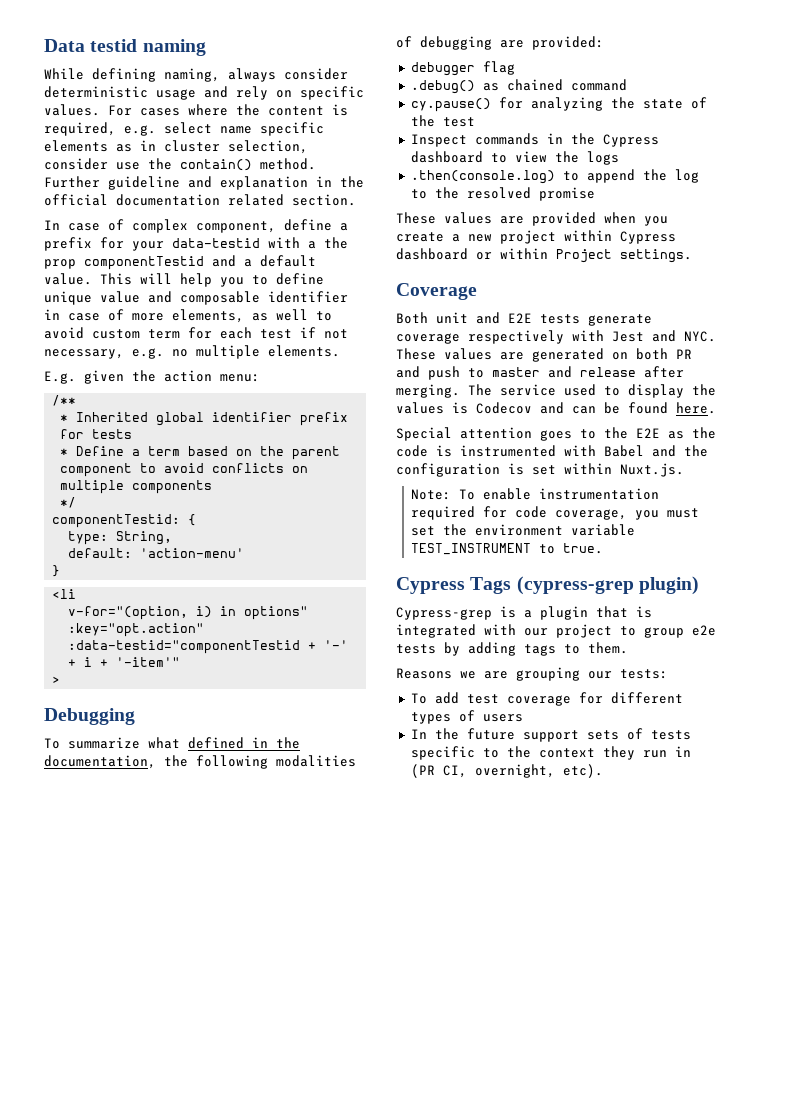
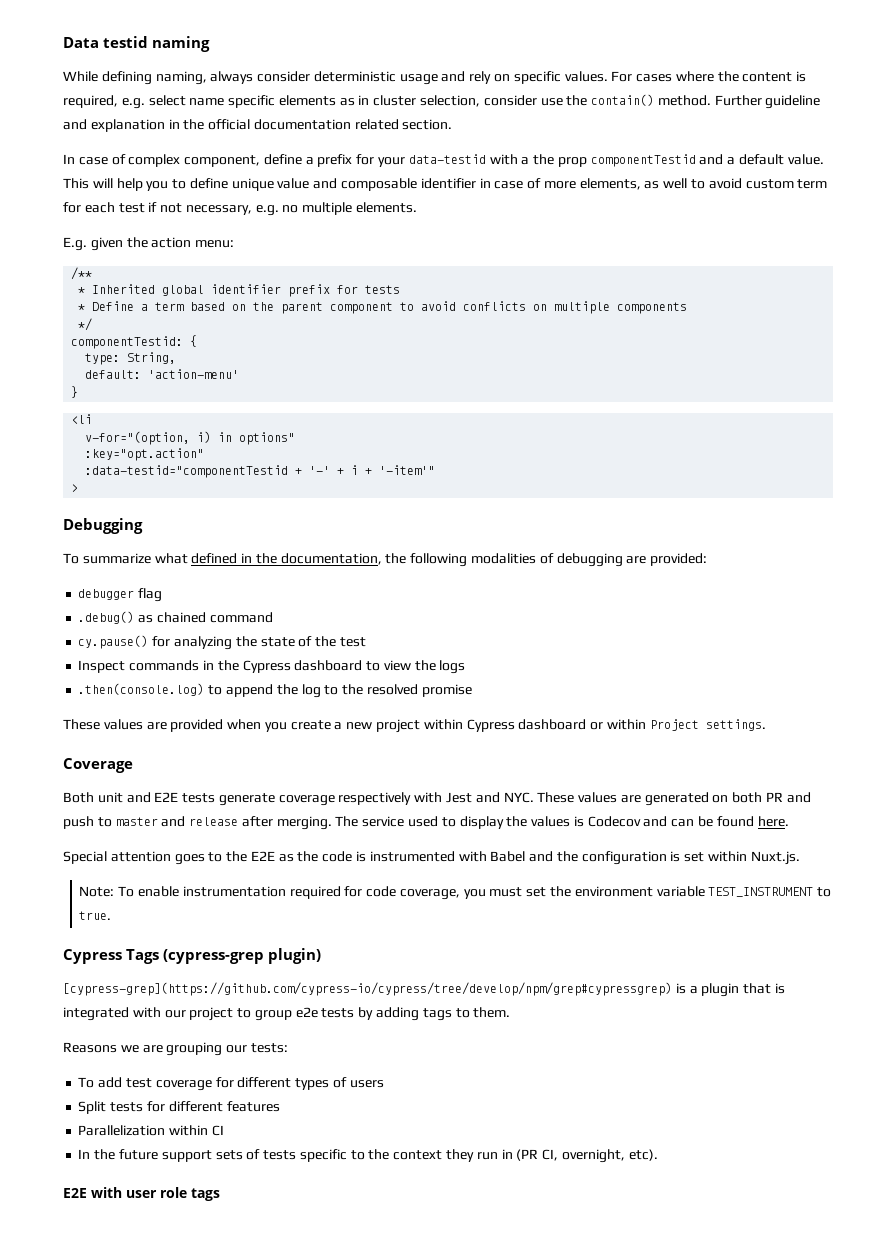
- Cypress-grep is a plugin that is integrated with our project to group e2e tests by adding tags to them.
+ [cypress-grep](https://github.com/cypress-io/cypress/tree/develop/npm/grep#cypressgrep) is a plugin that is integrated with our project to group e2e tests by adding tags to them.
+ Split tests for different features
+ Parallelization within CI
+ E2E with user role tags

